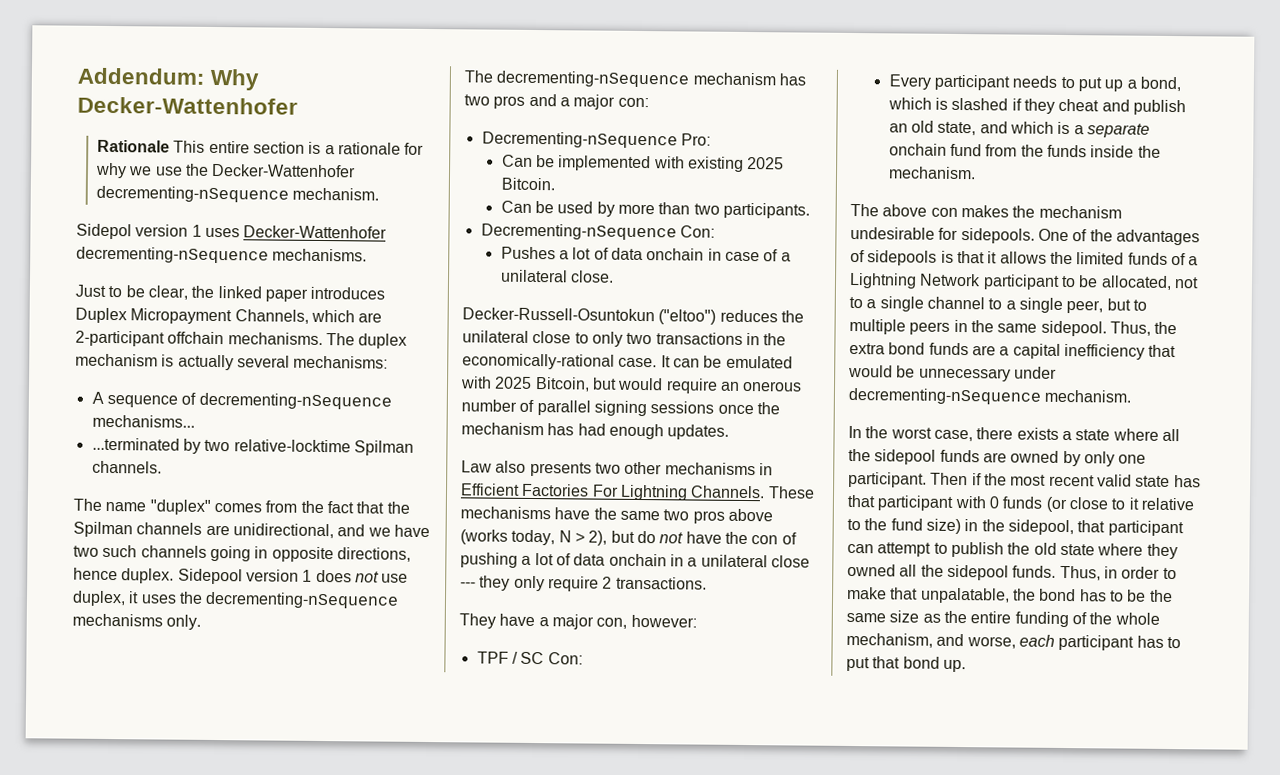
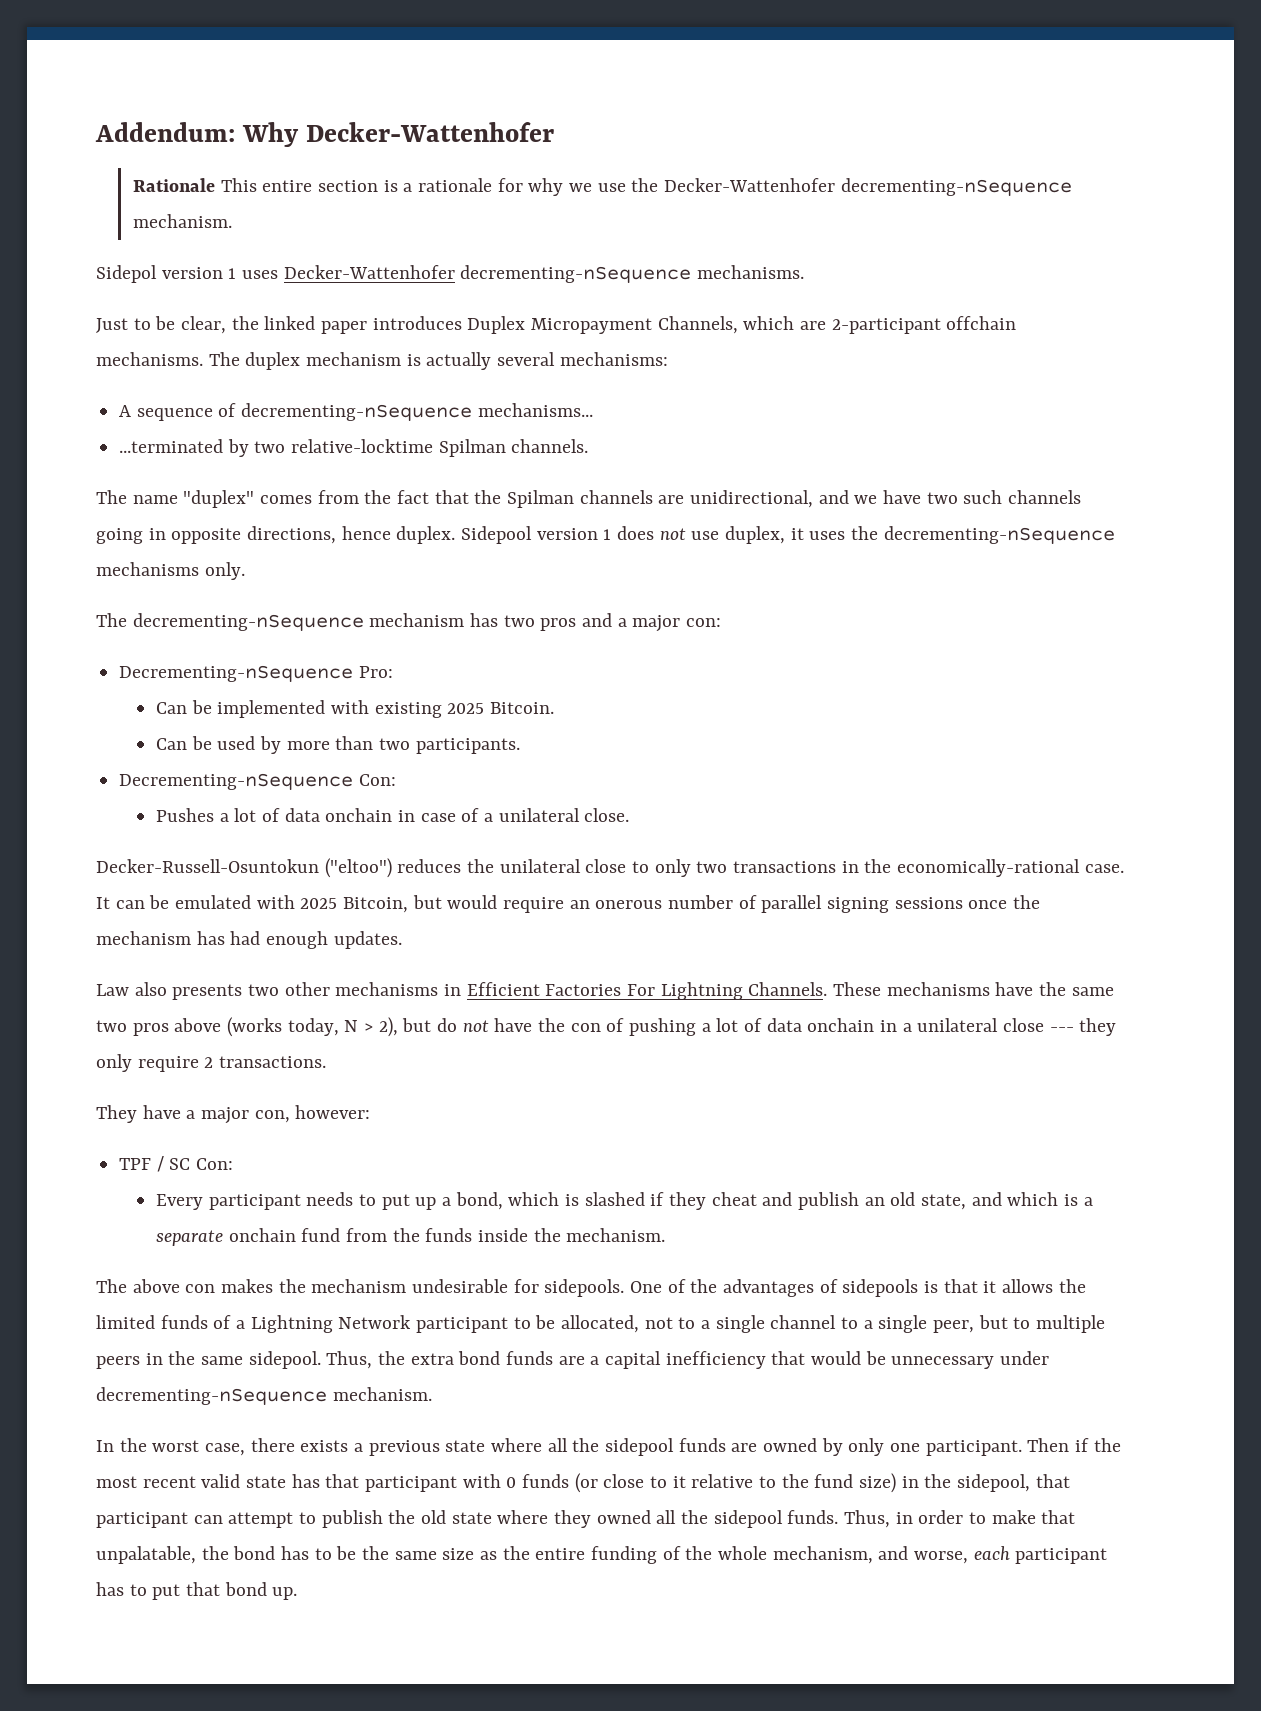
- In the worst case, there exists a state where all the sidepool funds are owned by only one participant.
+ In the worst case, there exists a previous state where all the sidepool funds are owned by only one participant.

